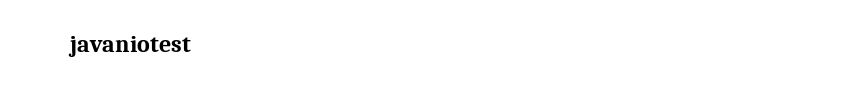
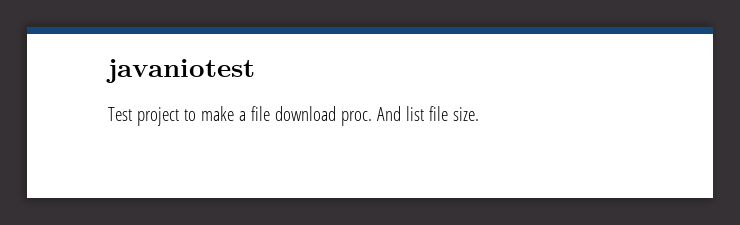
+ Test project to make a file download proc. And list file size.

